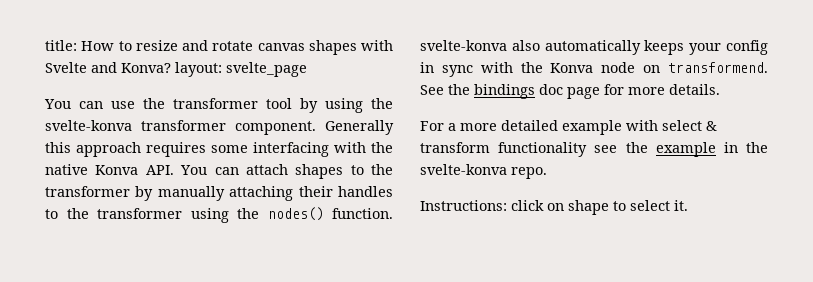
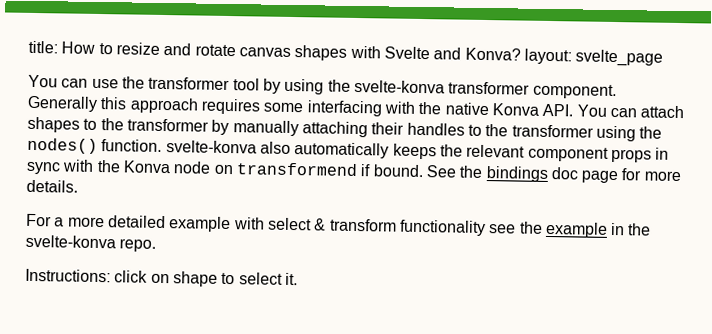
- Generally this approach requires some interfacing with the native Konva API. You can attach shapes to the transformer by manually attaching their handles to the transformer using the nodes() function. svelte-konva also automatically keeps your config in sync with the Konva node on transformend.
+ Generally this approach requires some interfacing with the native Konva API. You can attach shapes to the transformer by manually attaching their handles to the transformer using the nodes() function. svelte-konva also automatically keeps the relevant component props in sync with the Konva node on transformend if bound.

